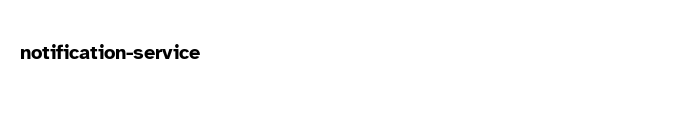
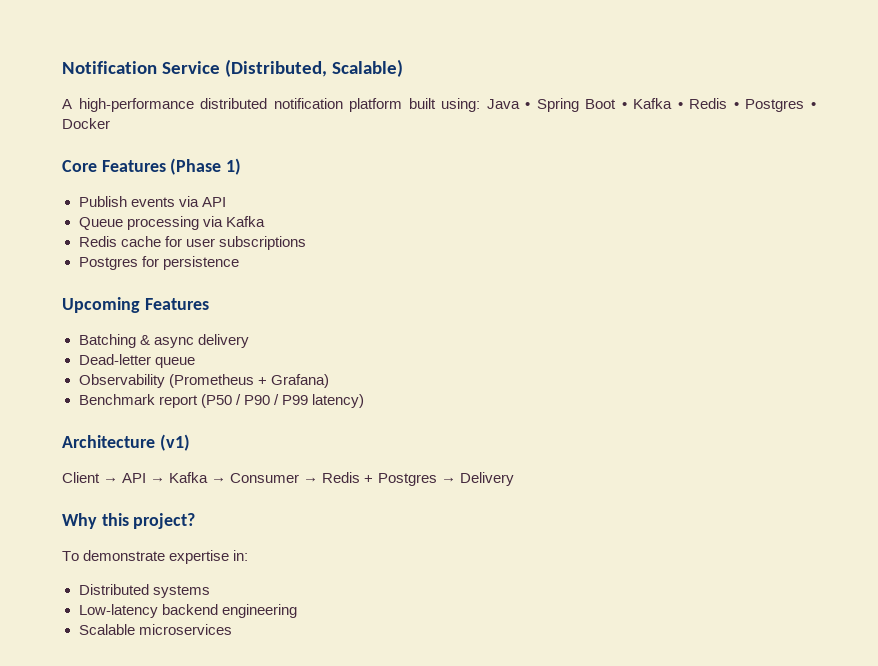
- notification-service
+ Notification Service (Distributed, Scalable)
+ A high-performance distributed notification platform built using: Java • Spring Boot • Kafka • Redis • Postgres • Docker
+ Core Features (Phase 1)
+ Publish events via API
+ Queue processing via Kafka
+ Redis cache for user subscriptions
+ Postgres for persistence
+ Upcoming Features
+ Batching & async delivery
+ Dead-letter queue
+ Observability (Prometheus + Grafana)
+ Benchmark report (P50 / P90 / P99 latency)
+ Architecture (v1)
+ Client → API → Kafka → Consumer → Redis + Postgres → Delivery
+ Why this project?
+ To demonstrate expertise in:
+ Distributed systems
+ Low-latency backend engineering
+ Scalable microservices

